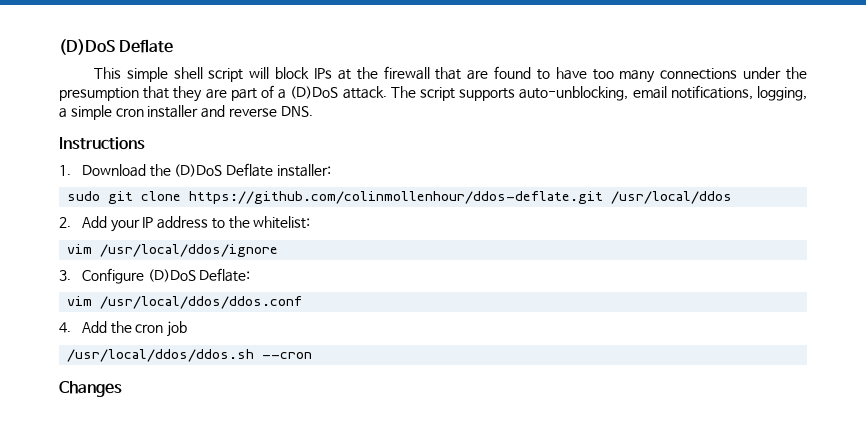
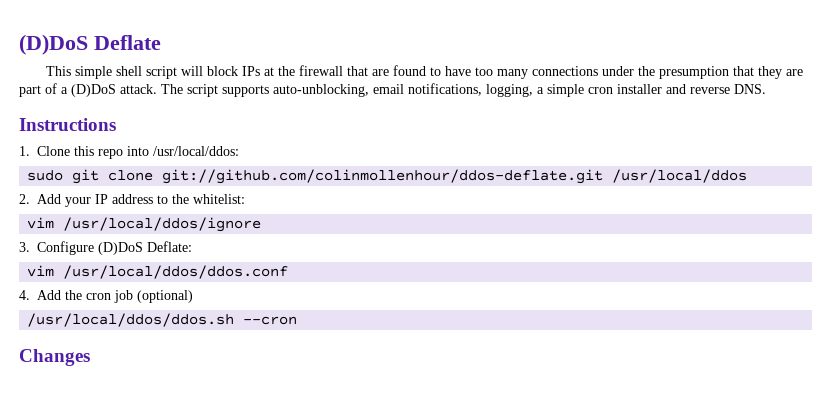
- 1. Download the (D)DoS Deflate installer:
+ 1. Clone this repo into /usr/local/ddos:
- sudo git clone https://github.com/colinmollenhour/ddos-deflate.git /usr/local/ddos
+ sudo git clone git://github.com/colinmollenhour/ddos-deflate.git /usr/local/ddos
- 4. Add the cron job
+ 4. Add the cron job (optional)

